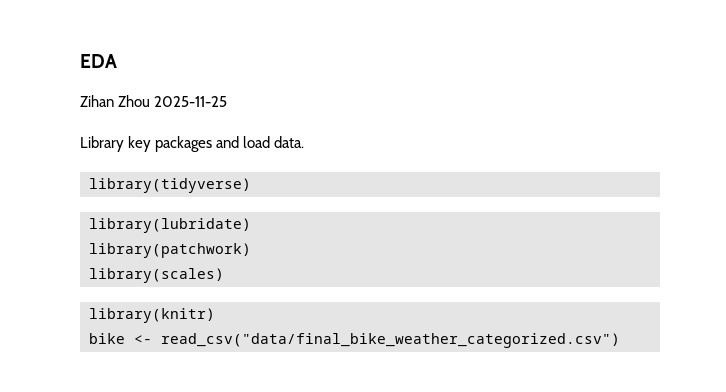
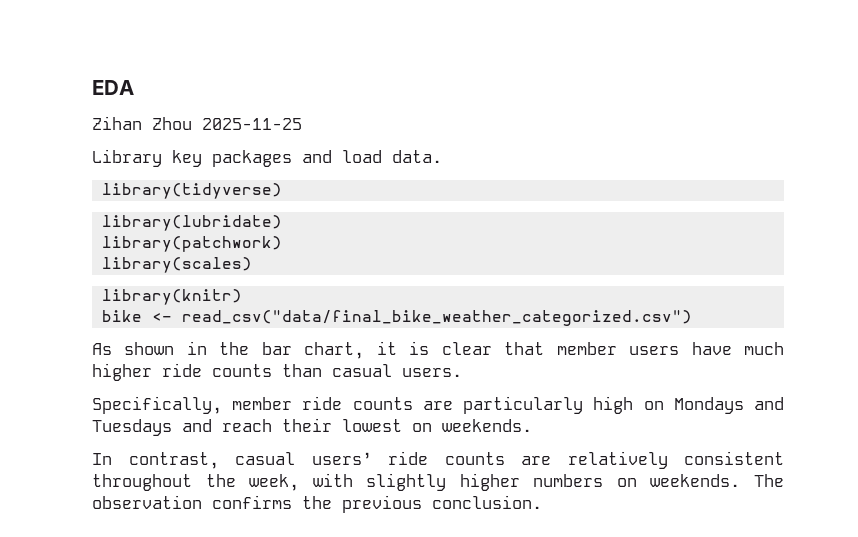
+ As shown in the bar chart, it is clear that member users have much higher ride counts than casual users.
+ Specifically, member ride counts are particularly high on Mondays and Tuesdays and reach their lowest on weekends.
+ In contrast, casual users’ ride counts are relatively consistent throughout the week, with slightly higher numbers on weekends. The observation confirms the previous conclusion.

